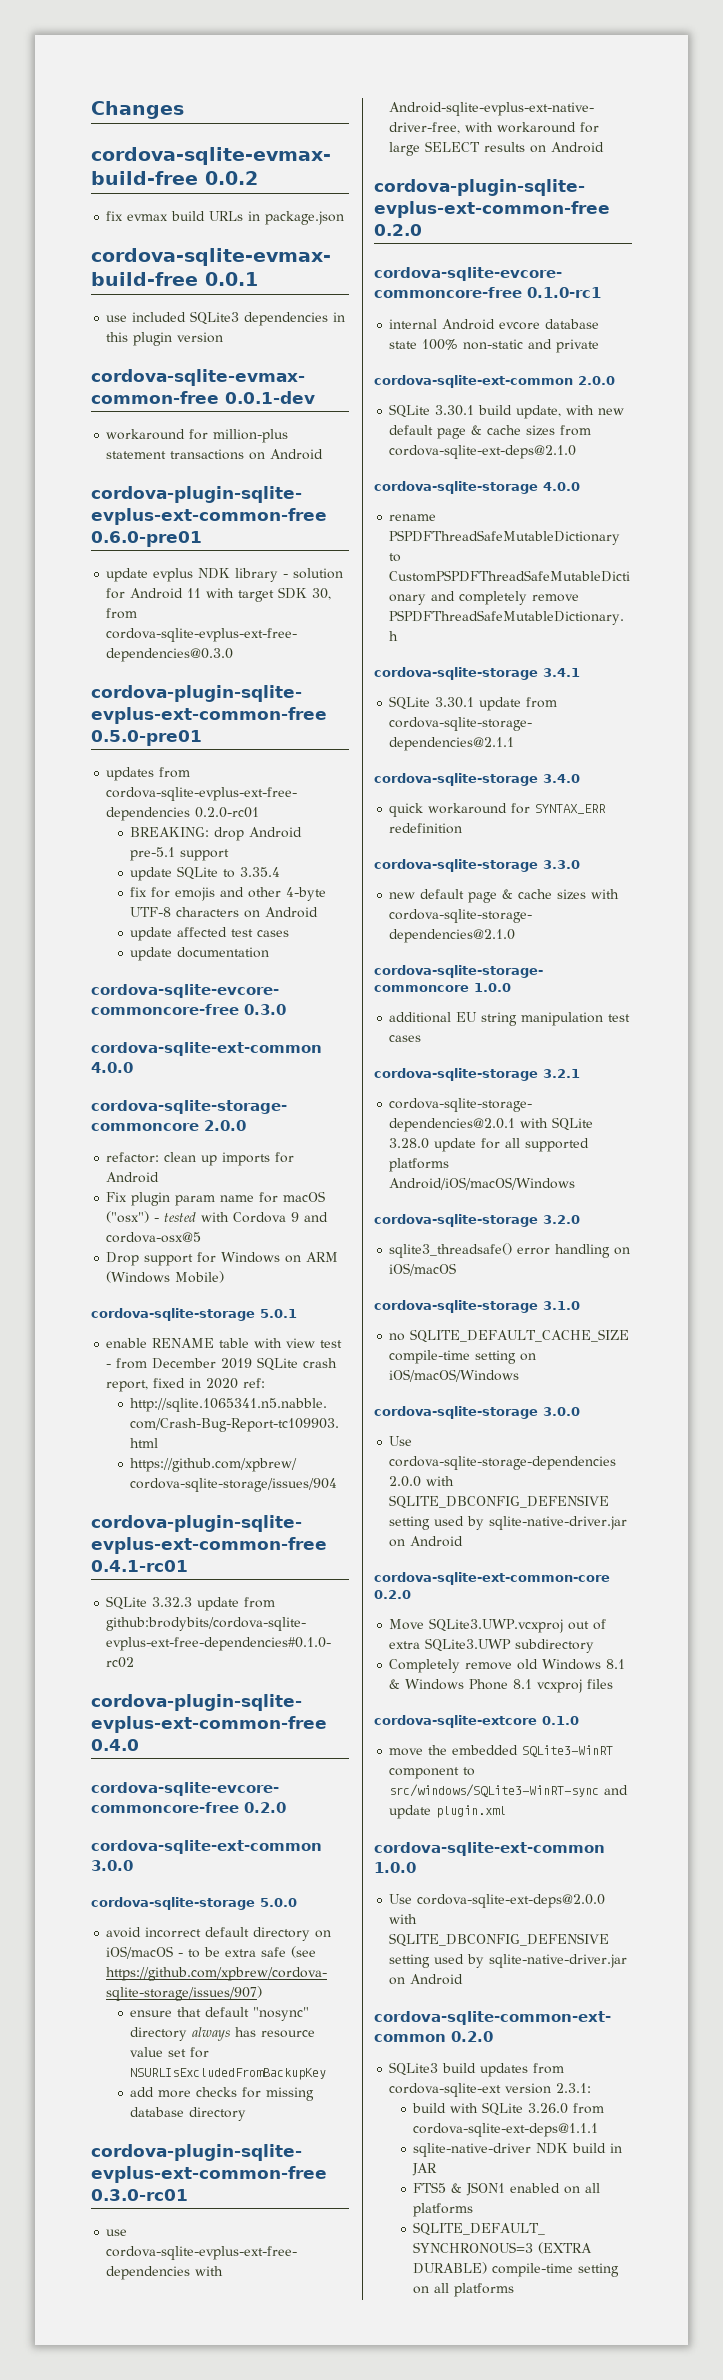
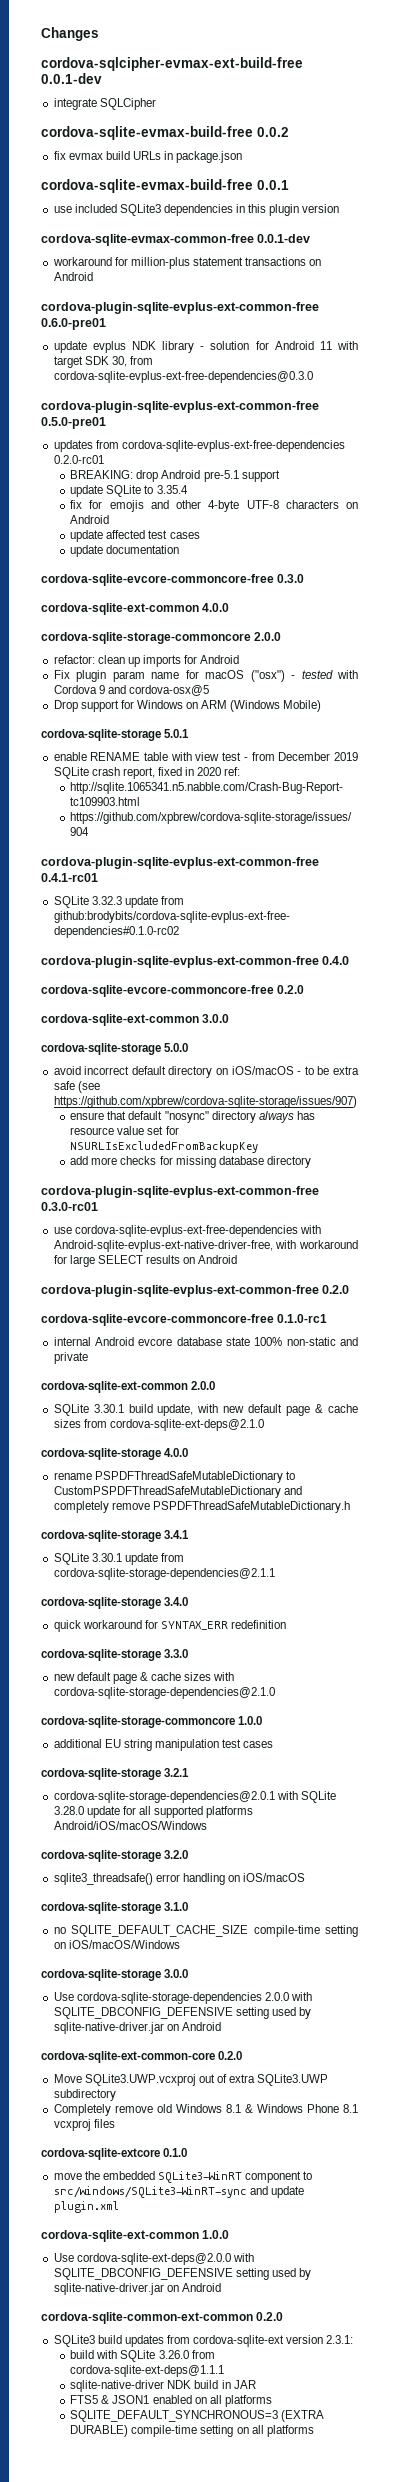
+ cordova-sqlcipher-evmax-ext-build-free 0.0.1-dev
+ integrate SQLCipher

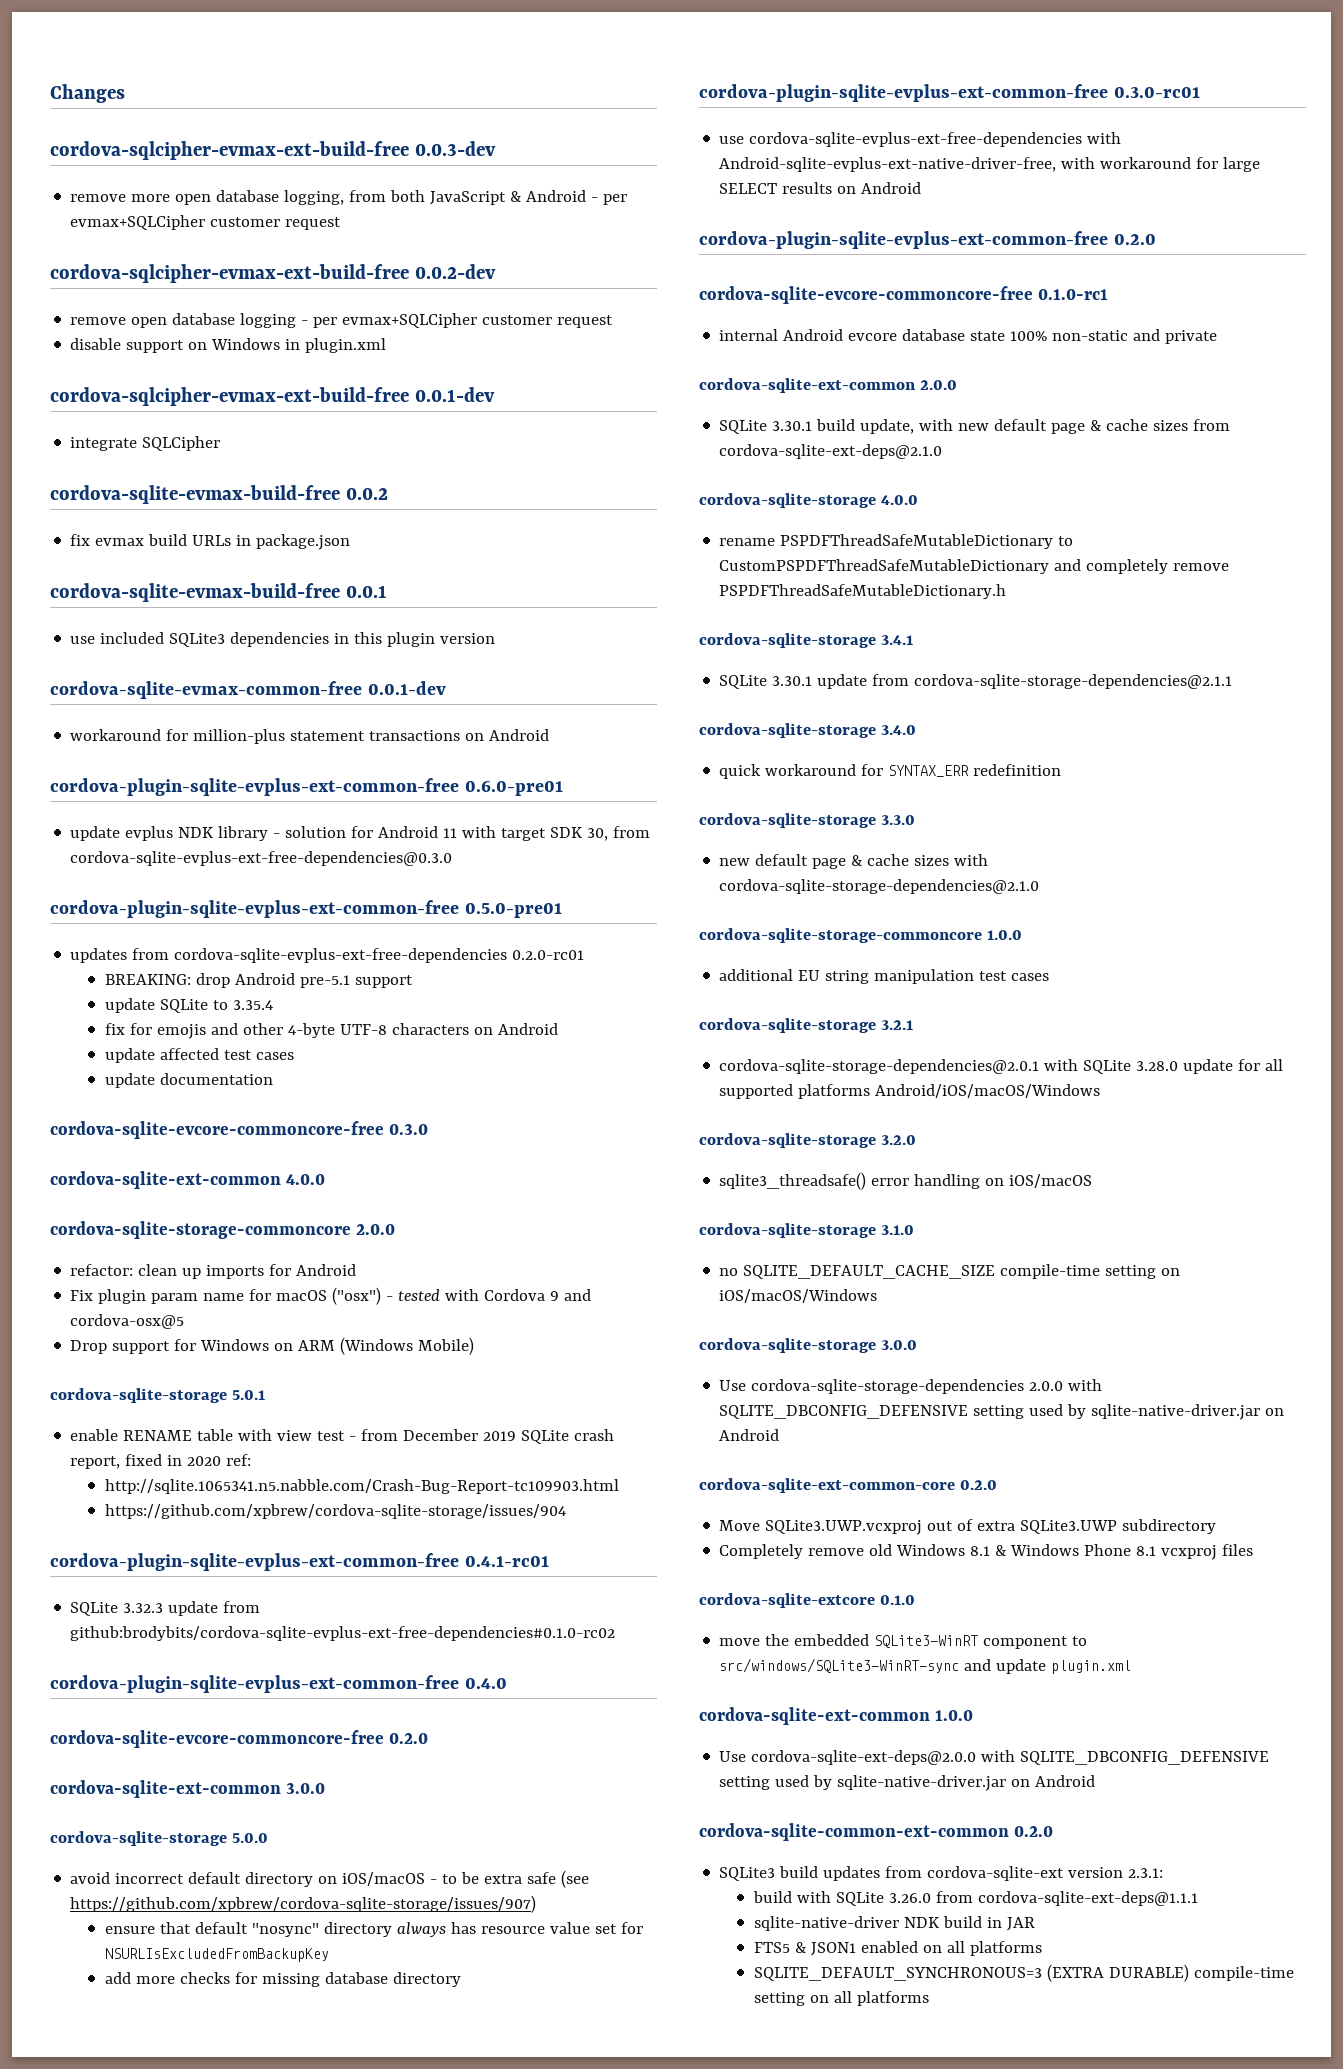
+ cordova-sqlcipher-evmax-ext-build-free 0.0.3-dev
+ remove more open database logging, from both JavaScript & Android - per evmax+SQLCipher customer request
+ cordova-sqlcipher-evmax-ext-build-free 0.0.2-dev
+ remove open database logging - per evmax+SQLCipher customer request
+ disable support on Windows in plugin.xml

